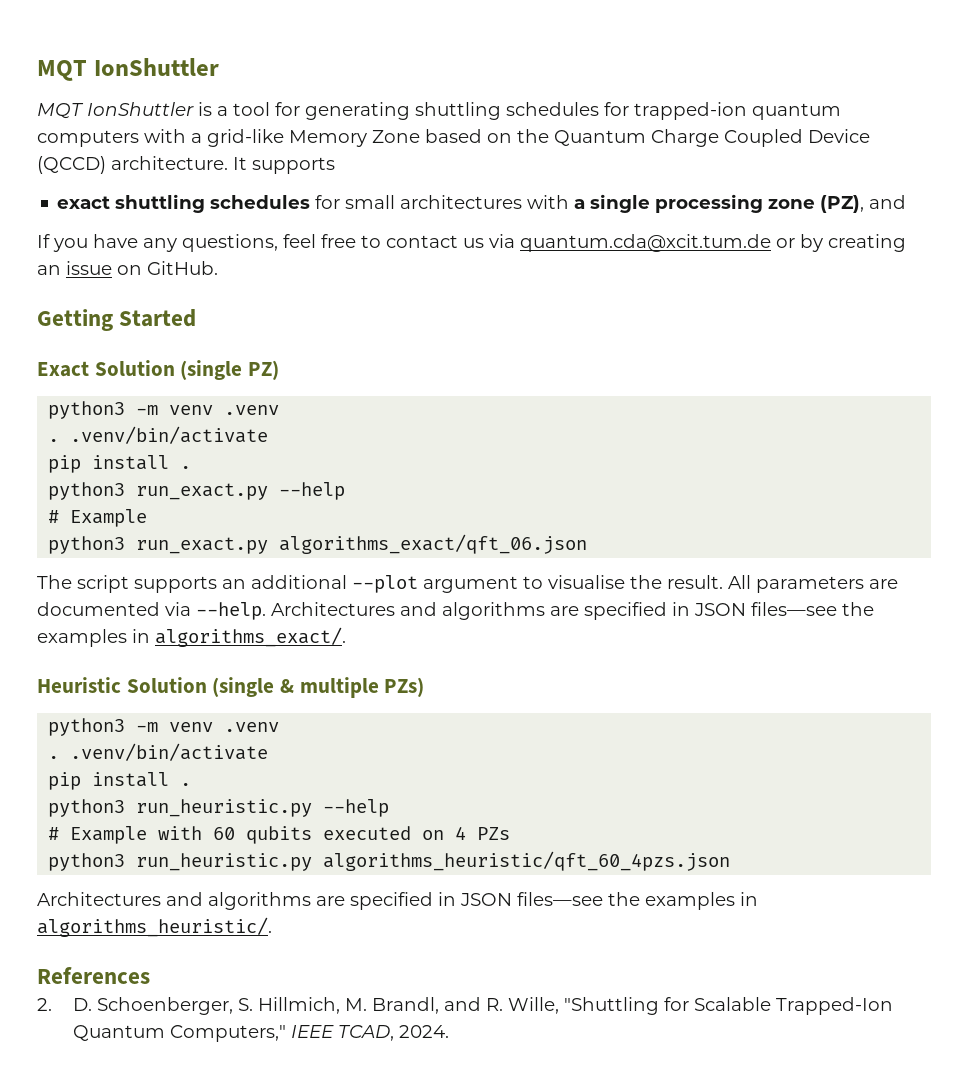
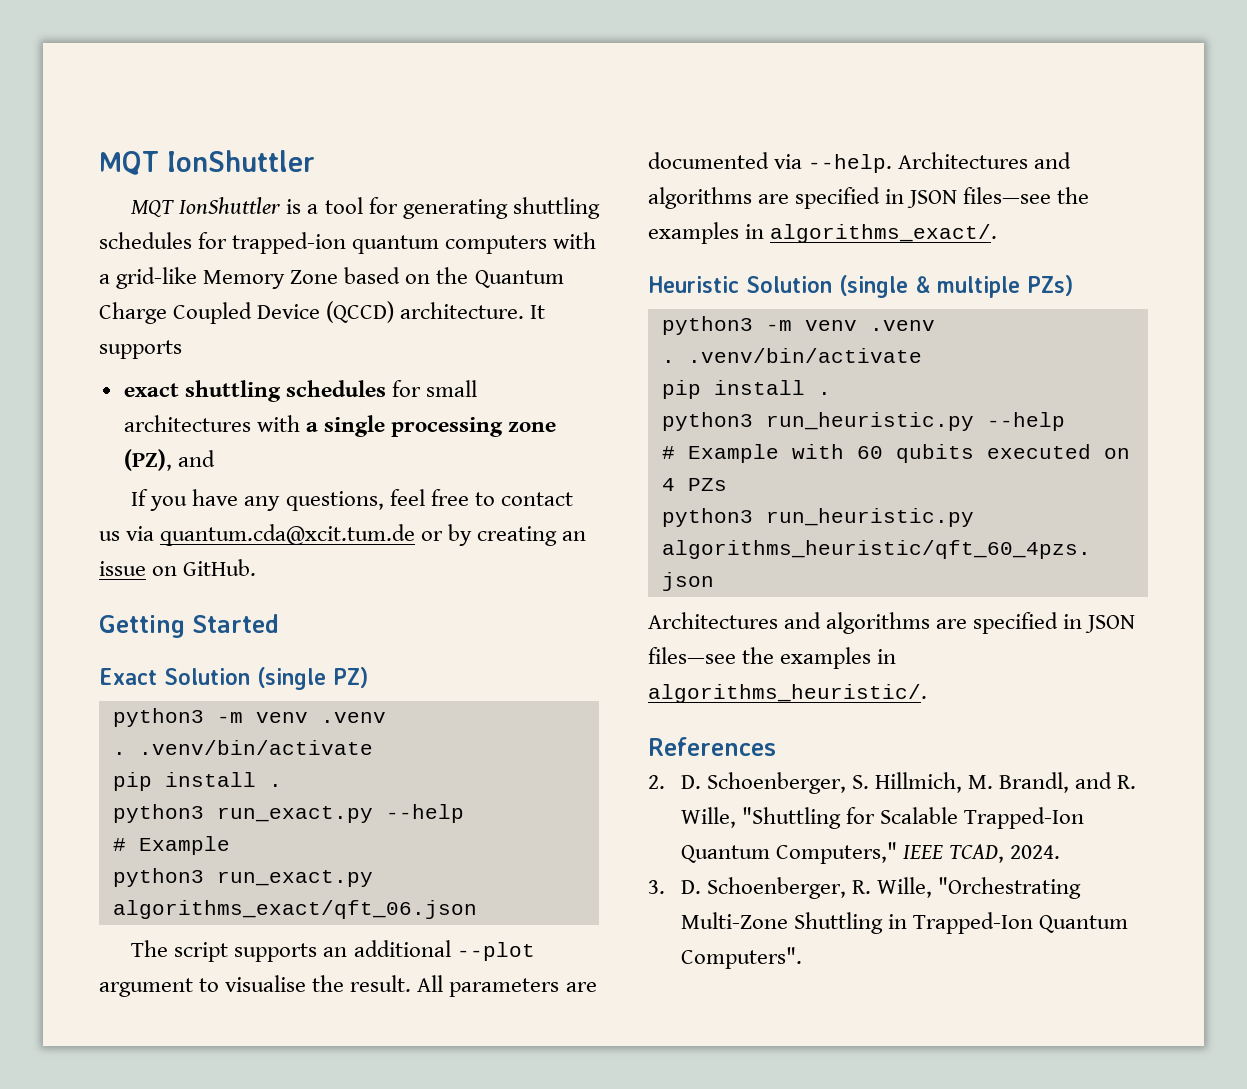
+ 3. D. Schoenberger, R. Wille, "Orchestrating Multi-Zone Shuttling in Trapped-Ion Quantum Computers".

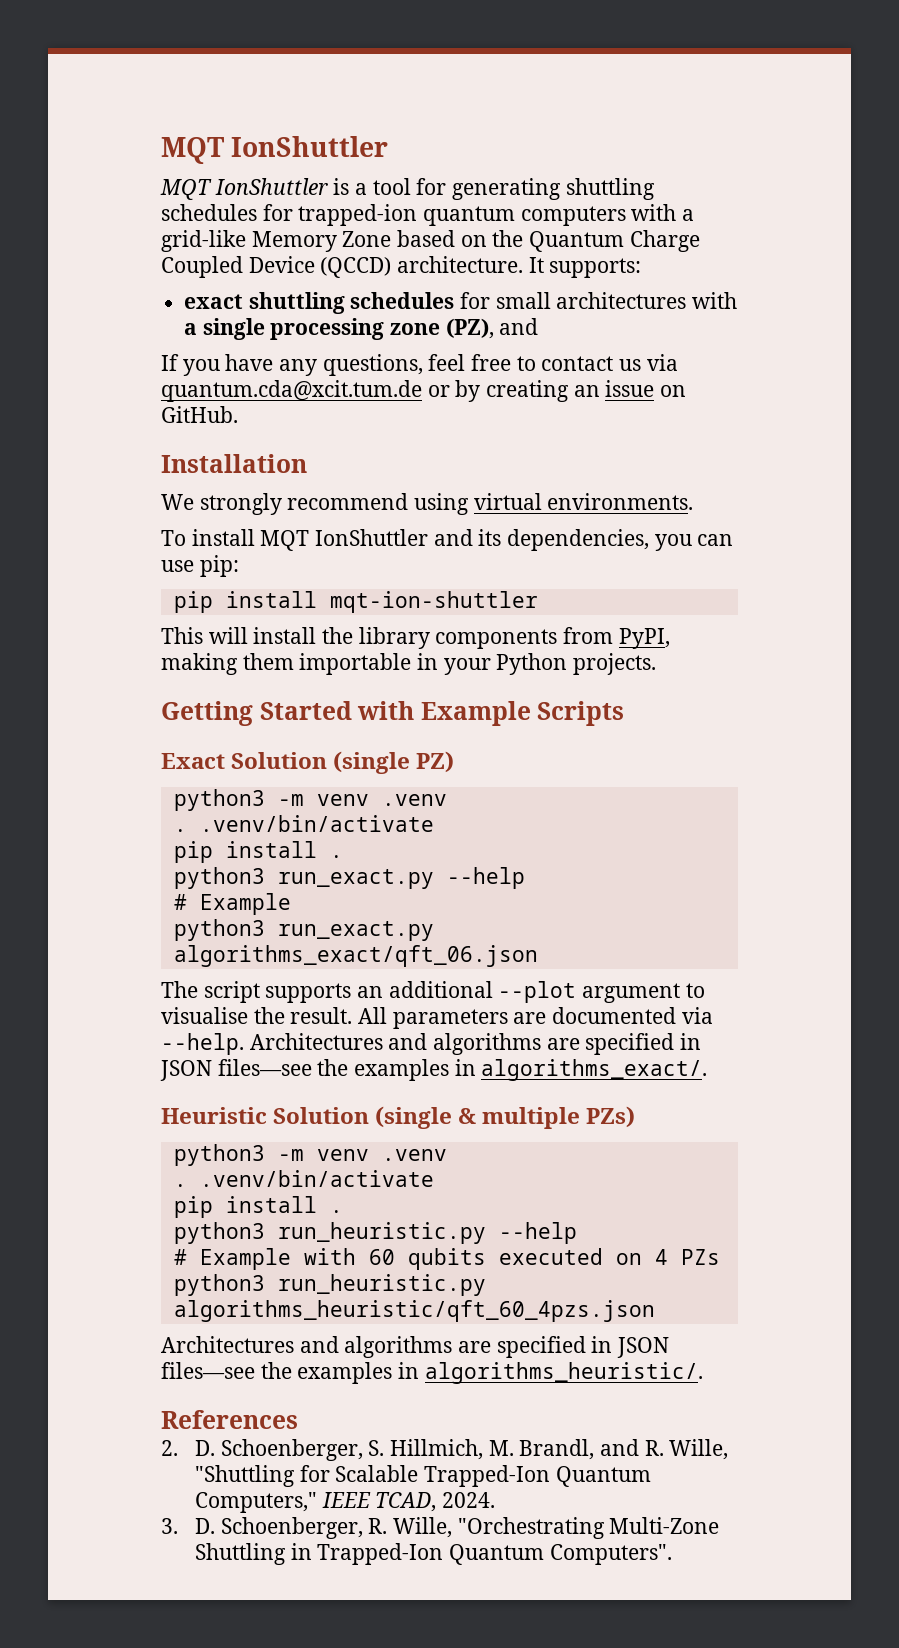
- It supports
+ It supports:
+ Installation
+ We strongly recommend using virtual environments.
+ To install MQT IonShuttler and its dependencies, you can use pip:
+ pip install mqt-ion-shuttler
+ This will install the library components from PyPI, making them importable in your Python projects.
- Getting Started
+ Getting Started with Example Scripts

